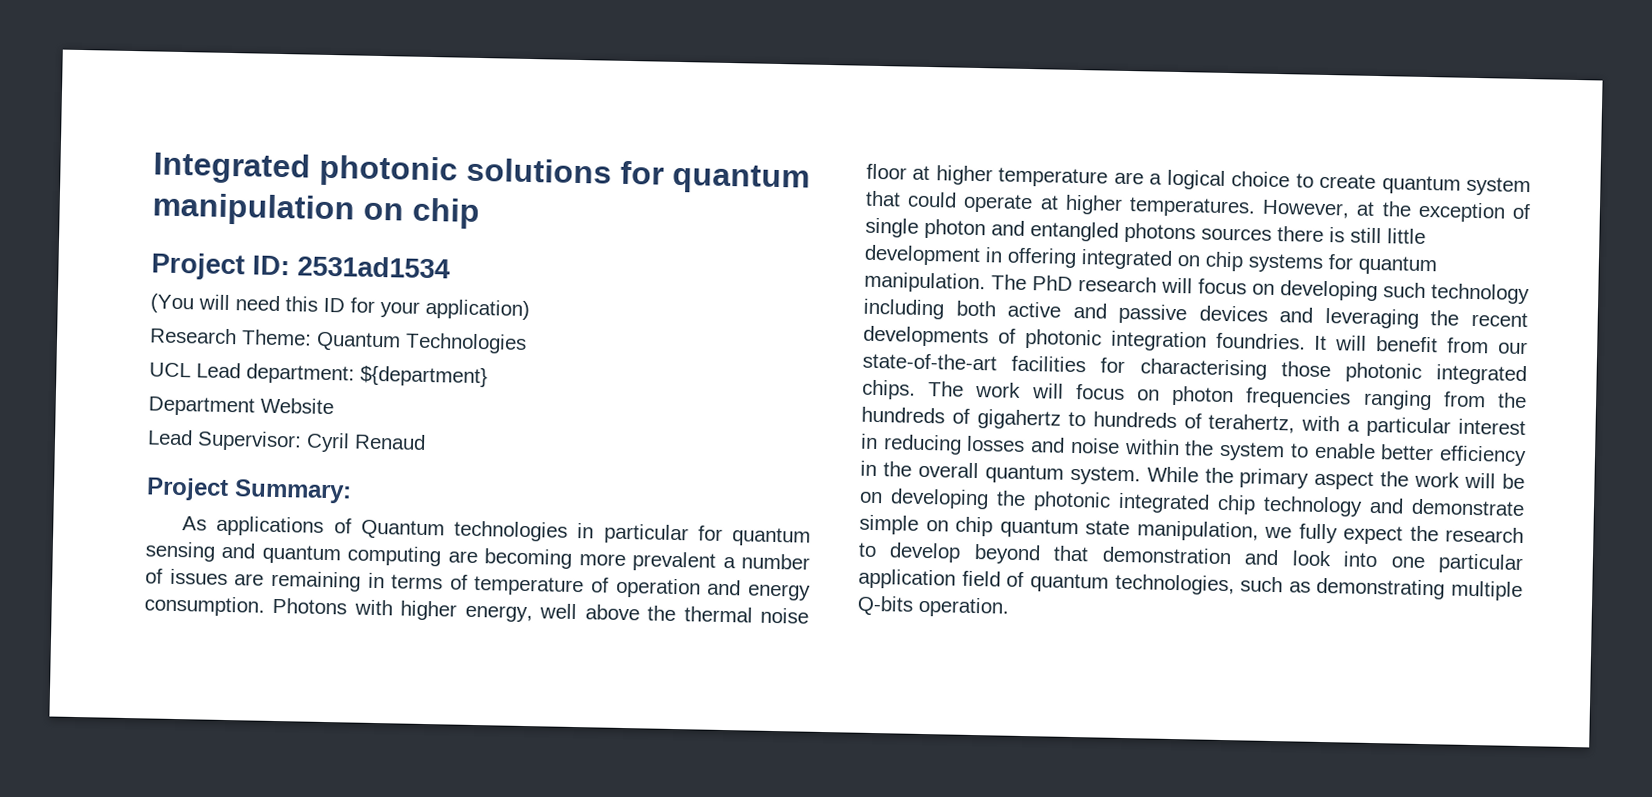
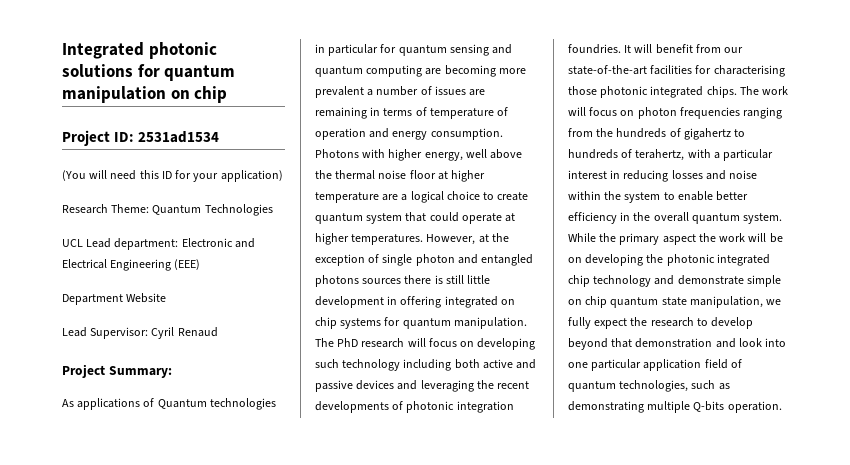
- UCL Lead department: ${department}
+ UCL Lead department: Electronic and Electrical Engineering (EEE)

